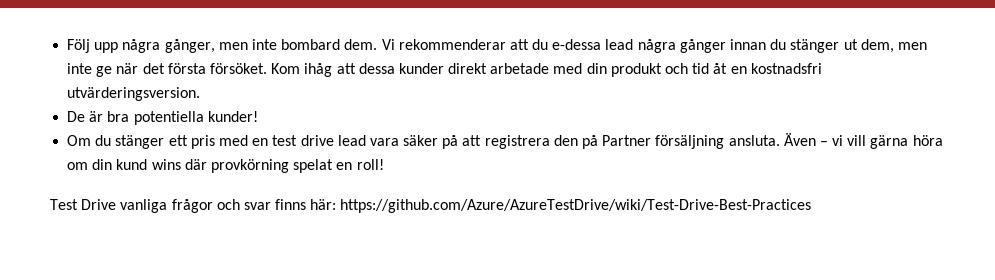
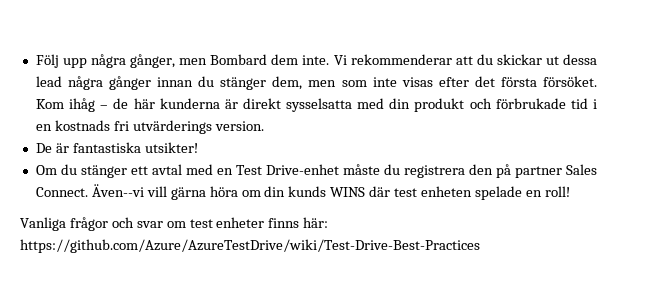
- Följ upp några gånger, men inte bombard dem.
+ Följ upp några gånger, men Bombard dem inte.
- Vi rekommenderar att du e-dessa lead några gånger innan du stänger ut dem, men inte ge när det första försöket.
+ Vi rekommenderar att du skickar ut dessa lead några gånger innan du stänger dem, men som inte visas efter det första försöket.
- Kom ihåg att dessa kunder direkt arbetade med din produkt och tid åt en kostnadsfri utvärderingsversion.
+ Kom ihåg – de här kunderna är direkt sysselsatta med din produkt och förbrukade tid i en kostnads fri utvärderings version.
- De är bra potentiella kunder!
+ De är fantastiska utsikter!
- Om du stänger ett pris med en test drive lead vara säker på att registrera den på Partner försäljning ansluta. Även – vi vill gärna höra om din kund wins där provkörning spelat en roll!
- Test Drive vanliga frågor och svar finns här: https://github.com/Azure/AzureTestDrive/wiki/Test-Drive-Best-Practices
+ Om du stänger ett avtal med en Test Drive-enhet måste du registrera den på partner Sales Connect. Även--vi vill gärna höra om din kunds WINS där test enheten spelade en roll!
+ Vanliga frågor och svar om test enheter finns här: https://github.com/Azure/AzureTestDrive/wiki/Test-Drive-Best-Practices

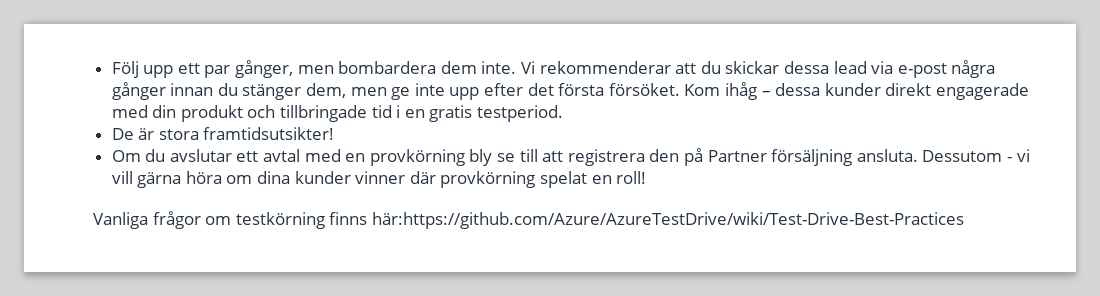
- Följ upp några gånger, men Bombard dem inte.
+ Följ upp ett par gånger, men bombardera dem inte.
- Vi rekommenderar att du skickar ut dessa lead några gånger innan du stänger dem, men som inte visas efter det första försöket.
+ Vi rekommenderar att du skickar dessa lead via e-post några gånger innan du stänger dem, men ge inte upp efter det första försöket.
- Kom ihåg – de här kunderna är direkt sysselsatta med din produkt och förbrukade tid i en kostnads fri utvärderings version.
+ Kom ihåg – dessa kunder direkt engagerade med din produkt och tillbringade tid i en gratis testperiod.
- De är fantastiska utsikter!
+ De är stora framtidsutsikter!
- Om du stänger ett avtal med en Test Drive-enhet måste du registrera den på partner Sales Connect. Även--vi vill gärna höra om din kunds WINS där test enheten spelade en roll!
- Vanliga frågor och svar om test enheter finns här: https://github.com/Azure/AzureTestDrive/wiki/Test-Drive-Best-Practices
+ Om du avslutar ett avtal med en provkörning bly se till att registrera den på Partner försäljning ansluta. Dessutom - vi vill gärna höra om dina kunder vinner där provkörning spelat en roll!
+ Vanliga frågor om testkörning finns här:https://github.com/Azure/AzureTestDrive/wiki/Test-Drive-Best-Practices

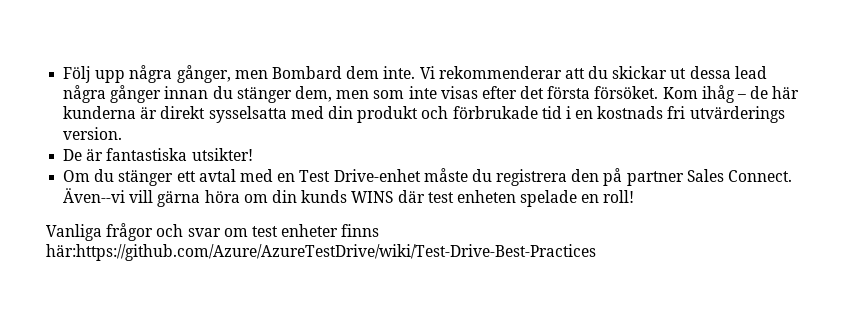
- Följ upp ett par gånger, men bombardera dem inte.
+ Följ upp några gånger, men Bombard dem inte.
- Vi rekommenderar att du skickar dessa lead via e-post några gånger innan du stänger dem, men ge inte upp efter det första försöket.
+ Vi rekommenderar att du skickar ut dessa lead några gånger innan du stänger dem, men som inte visas efter det första försöket.
- Kom ihåg – dessa kunder direkt engagerade med din produkt och tillbringade tid i en gratis testperiod.
+ Kom ihåg – de här kunderna är direkt sysselsatta med din produkt och förbrukade tid i en kostnads fri utvärderings version.
- De är stora framtidsutsikter!
+ De är fantastiska utsikter!
- Om du avslutar ett avtal med en provkörning bly se till att registrera den på Partner försäljning ansluta. Dessutom - vi vill gärna höra om dina kunder vinner där provkörning spelat en roll!
+ Om du stänger ett avtal med en Test Drive-enhet måste du registrera den på partner Sales Connect. Även--vi vill gärna höra om din kunds WINS där test enheten spelade en roll!
- Vanliga frågor om testkörning finns här:https://github.com/Azure/AzureTestDrive/wiki/Test-Drive-Best-Practices
+ Vanliga frågor och svar om test enheter finns här:https://github.com/Azure/AzureTestDrive/wiki/Test-Drive-Best-Practices

